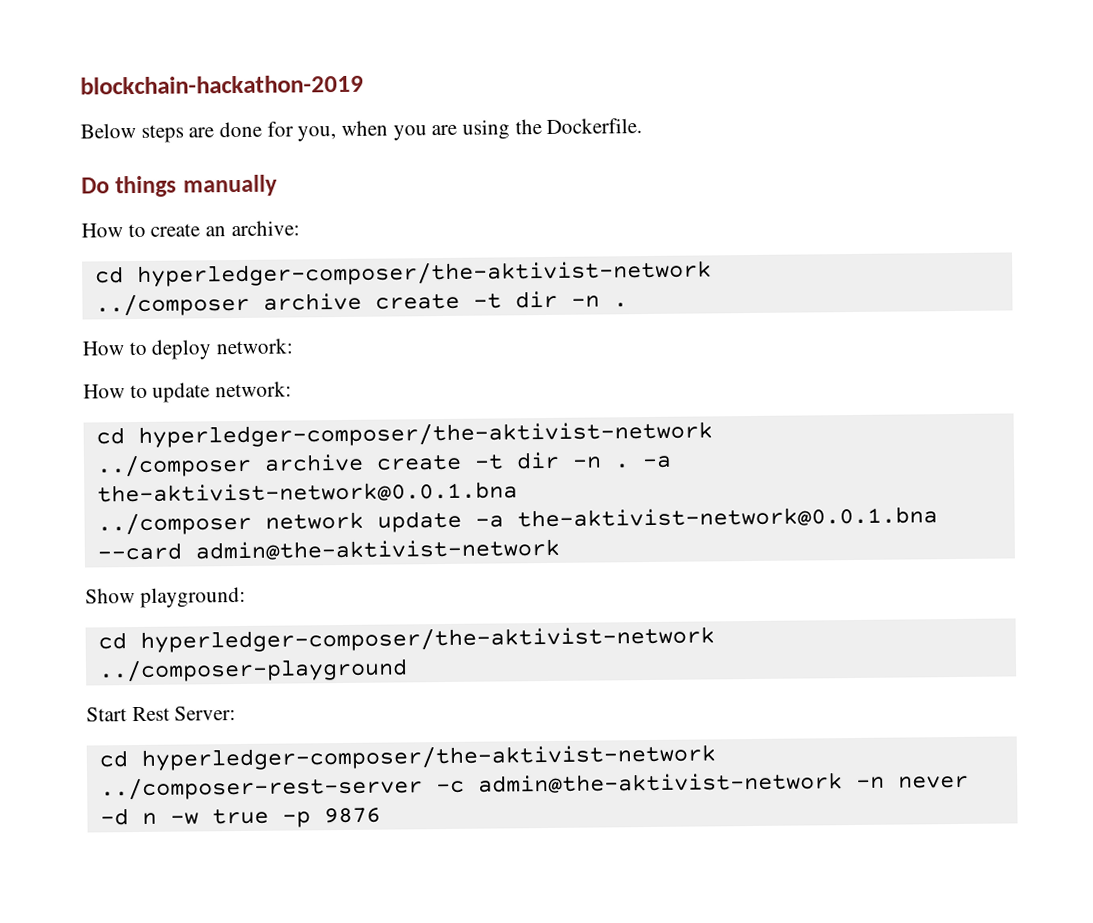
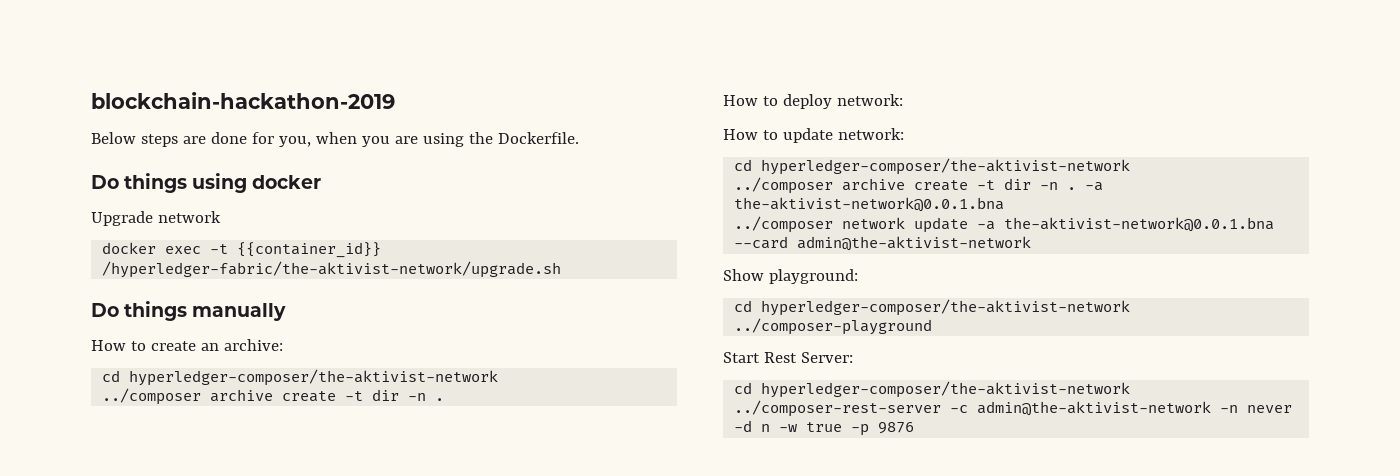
+ Do things using docker
+ Upgrade network
+ docker exec -t {{container_id}} /hyperledger-fabric/the-aktivist-network/upgrade.sh

